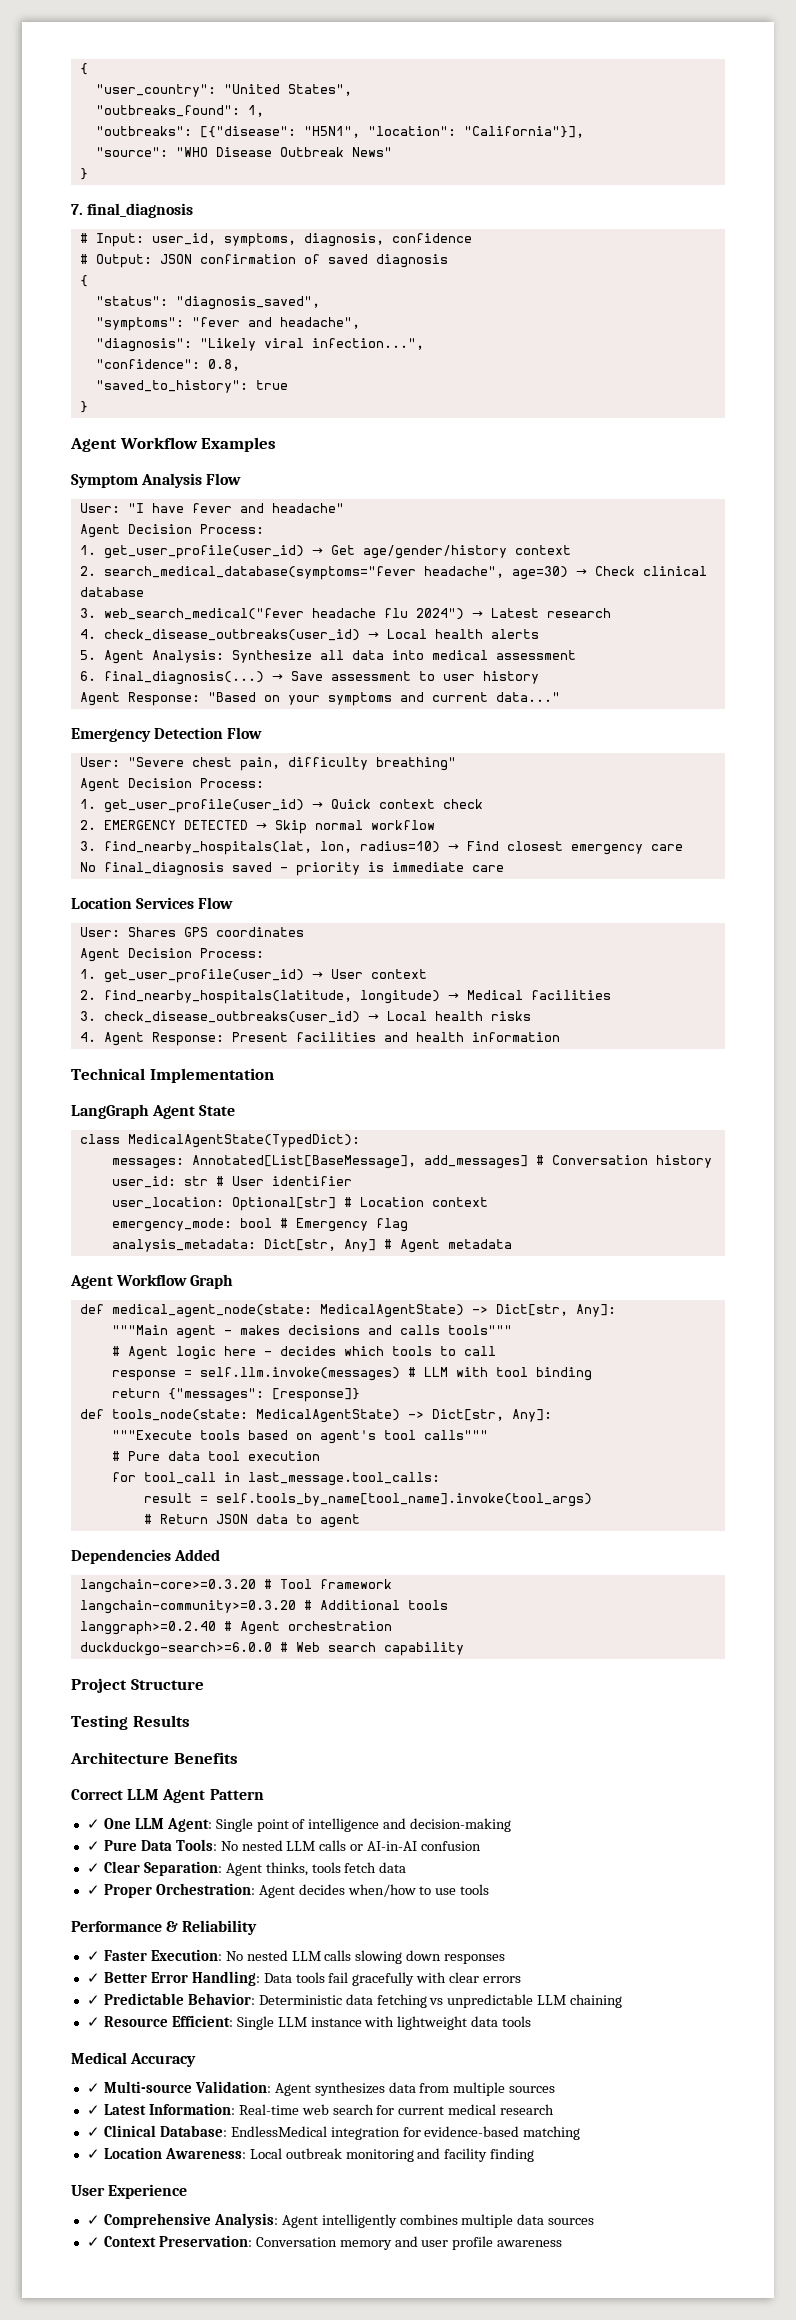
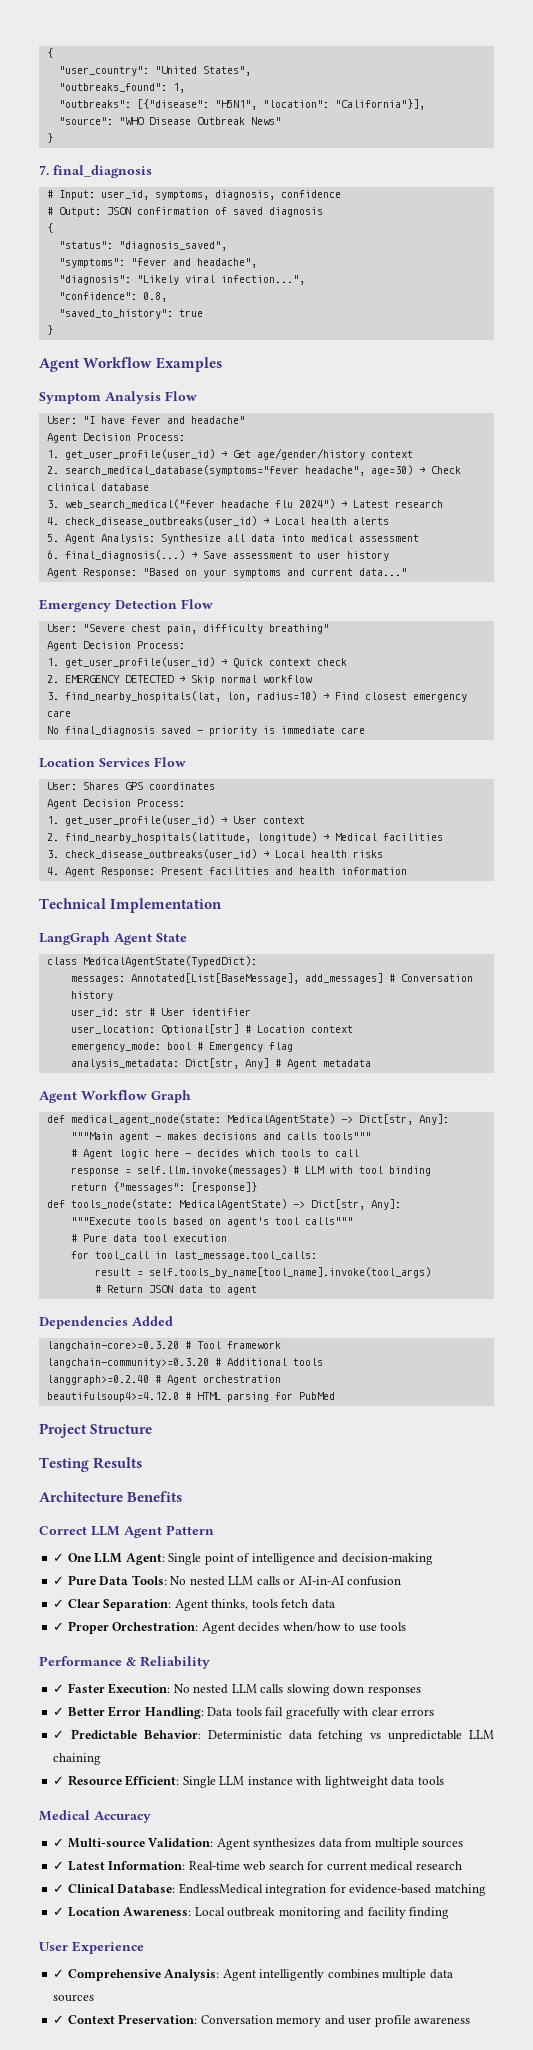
- duckduckgo-search>=6.0.0 # Web search capability
+ beautifulsoup4>=4.12.0 # HTML parsing for PubMed

